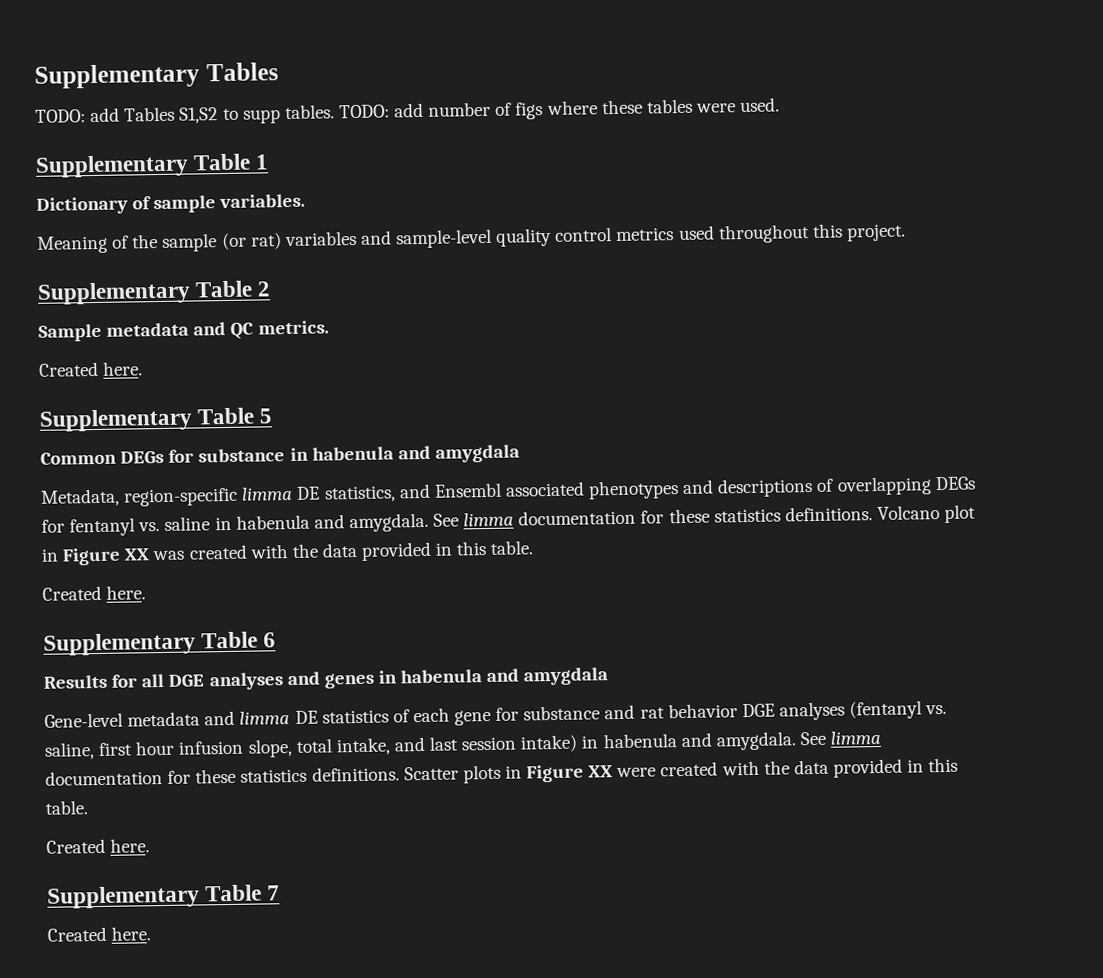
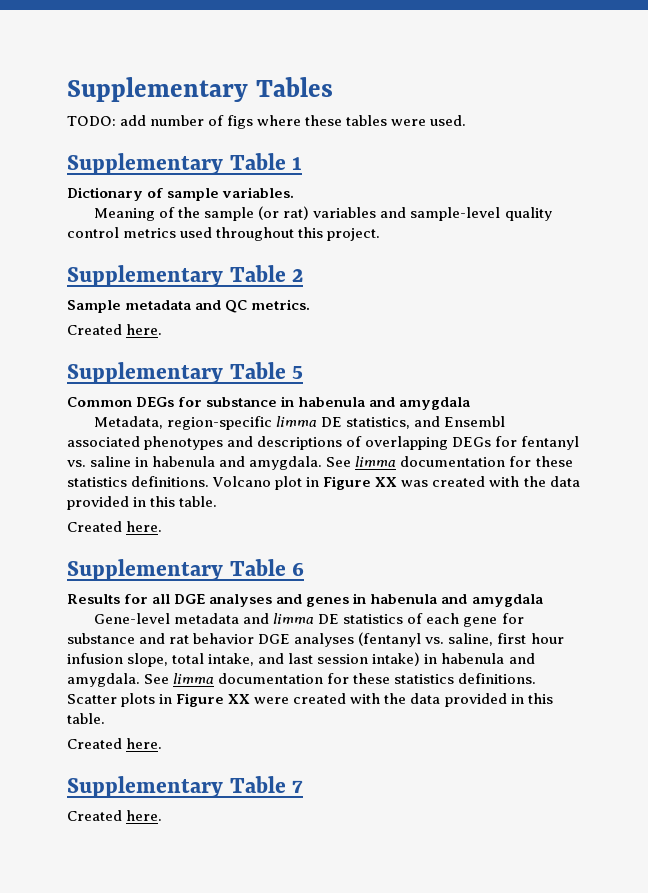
- TODO: add Tables S1,S2 to supp tables. TODO: add number of figs where these tables were used.
+ TODO: add number of figs where these tables were used.

